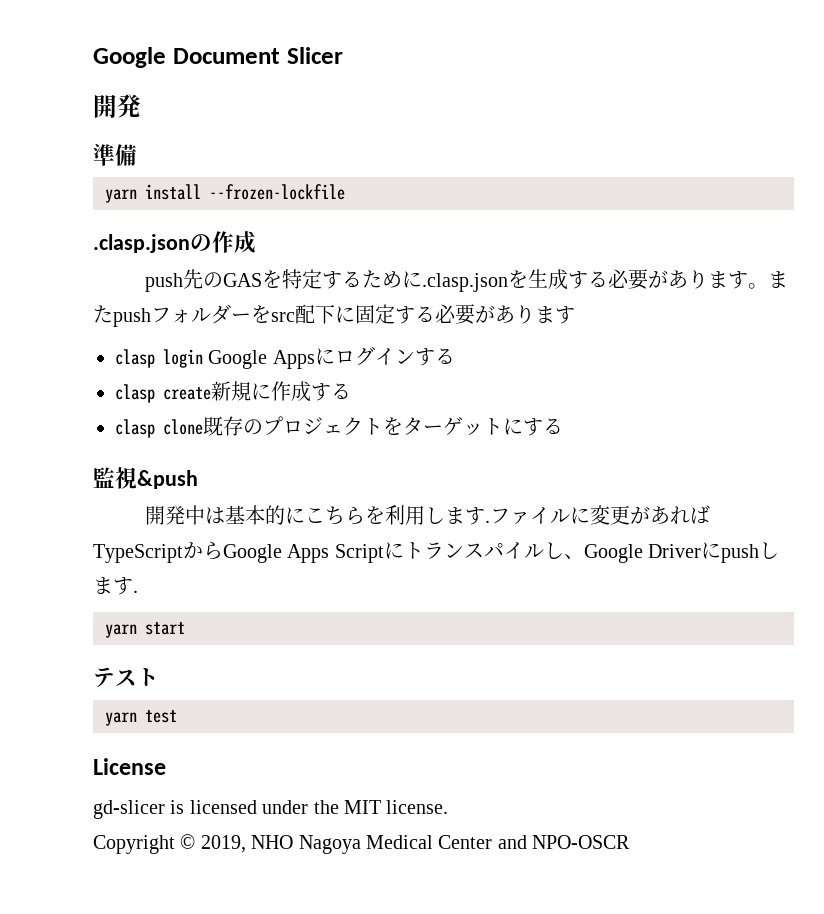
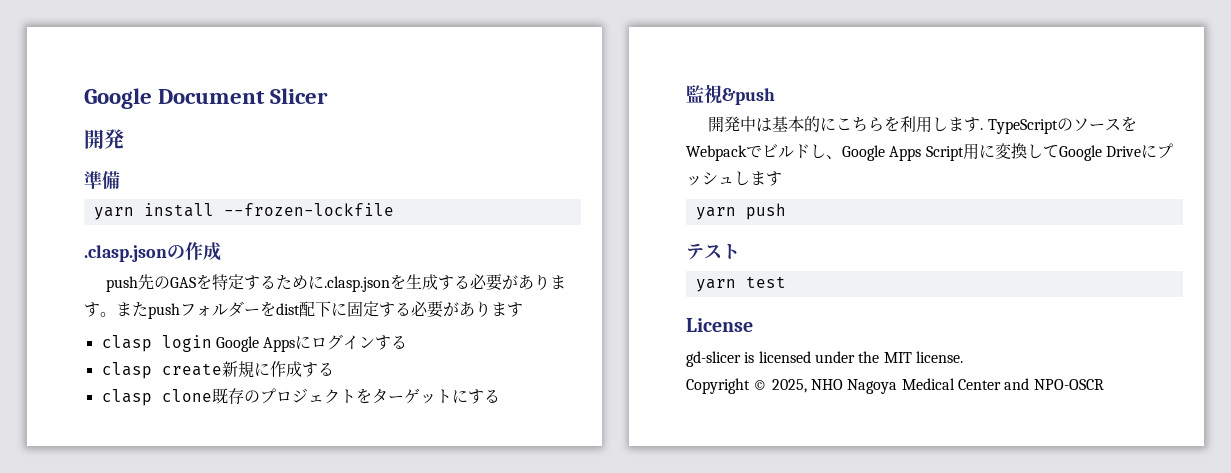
- またpushフォルダーをsrc配下に固定する必要があります
+ またpushフォルダーをdist配下に固定する必要があります
- ファイルに変更があればTypeScriptからGoogle Apps Scriptにトランスパイルし、Google Driverにpushします.
- yarn start
+ TypeScriptのソースをWebpackでビルドし、Google Apps Script用に変換してGoogle Driveにプッシュします
+ yarn push
- Copyright © 2019, NHO Nagoya Medical Center and NPO-OSCR
+ Copyright © 2025, NHO Nagoya Medical Center and NPO-OSCR

